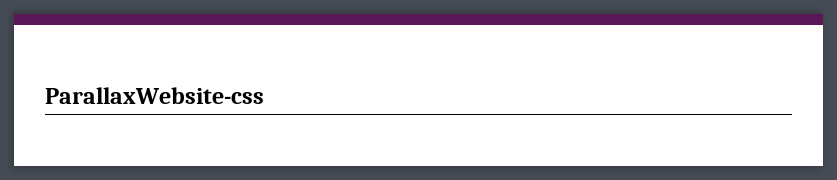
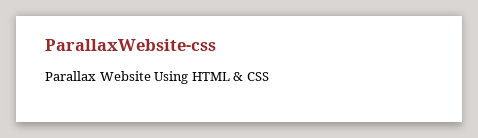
+ Parallax Website Using HTML & CSS

